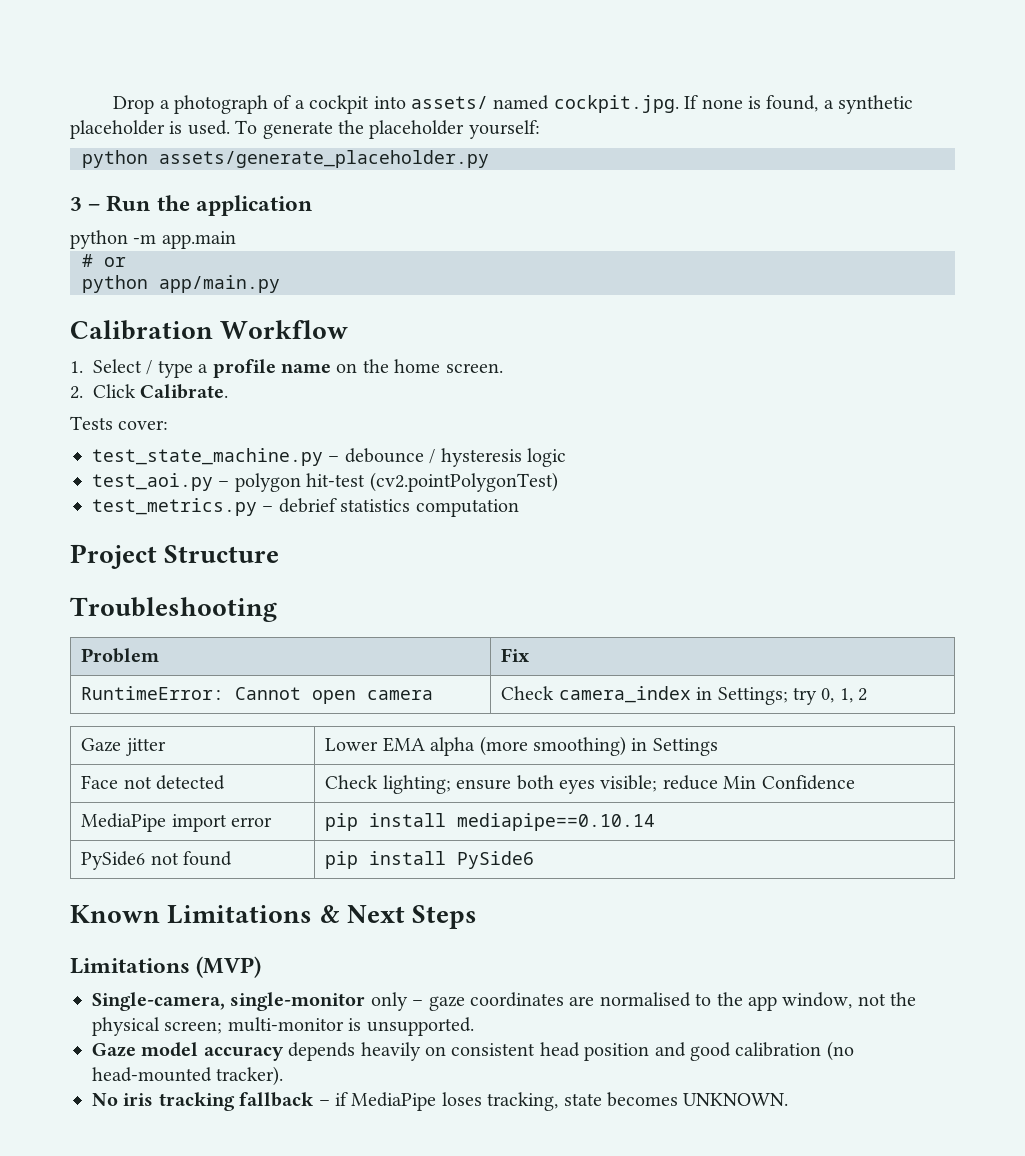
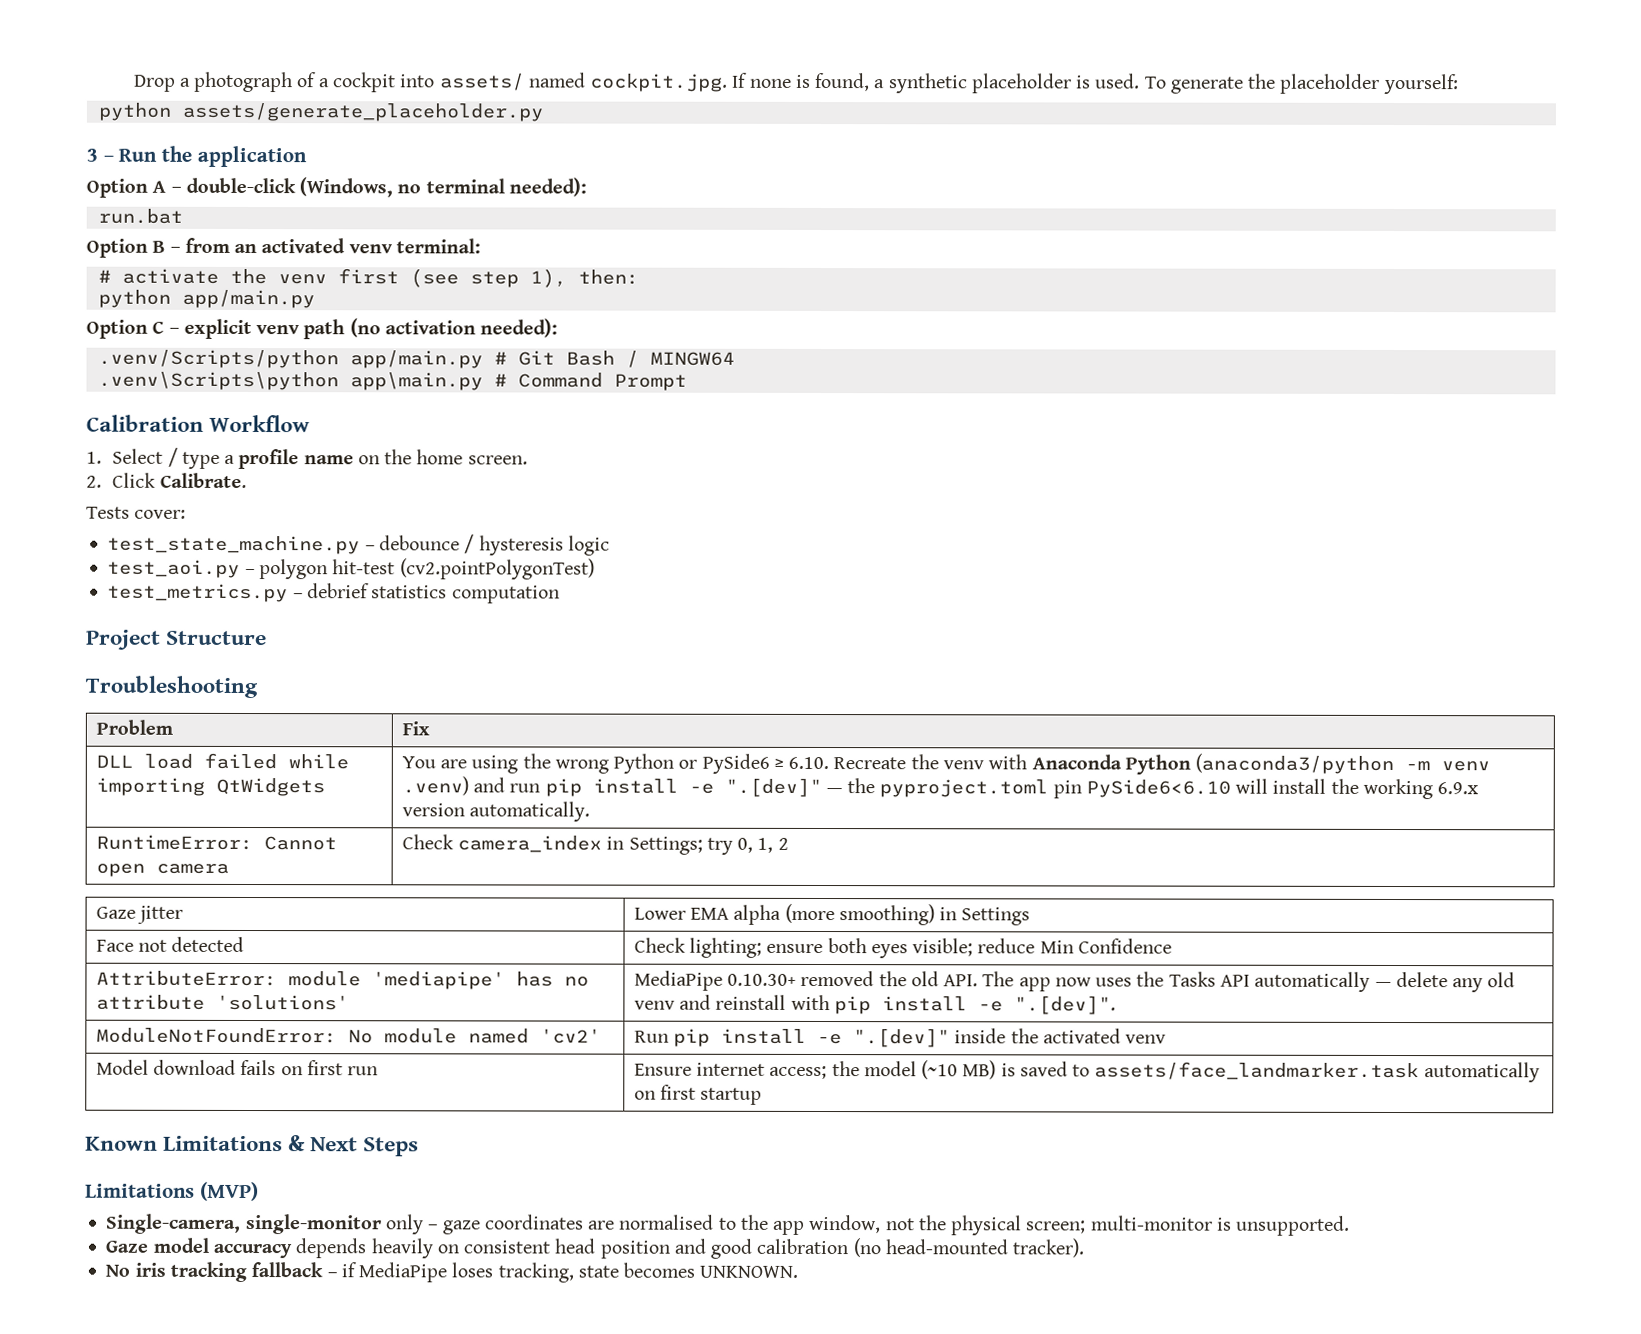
- python -m app.main
- # or
+ Option A – double-click (Windows, no terminal needed):
+ run.bat
+ Option B – from an activated venv terminal:
+ # activate the venv first (see step 1), then:
  python app/main.py
+ Option C – explicit venv path (no activation needed):
+ .venv/Scripts/python app/main.py # Git Bash / MINGW64
+ .venv\Scripts\python app\main.py # Command Prompt
+ DLL load failed while importing QtWidgets | You are using the wrong Python or PySide6 ≥ 6.10. Recreate the venv with Anaconda Python (anaconda3/python -m venv .venv) and run pip install -e ".[dev]" — the pyproject.toml pin PySide6<6.10 will install the working 6.9.x version automatically.
- MediaPipe import error | pip install mediapipe==0.10.14
- PySide6 not found | pip install PySide6
+ AttributeError: module 'mediapipe' has no attribute 'solutions' | MediaPipe 0.10.30+ removed the old API. The app now uses the Tasks API automatically — delete any old venv and reinstall with pip install -e ".[dev]".
+ ModuleNotFoundError: No module named 'cv2' | Run pip install -e ".[dev]" inside the activated venv
+ Model download fails on first run | Ensure internet access; the model (~10 MB) is saved to assets/face_landmarker.task automatically on first startup

